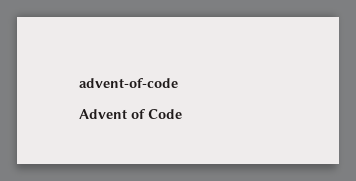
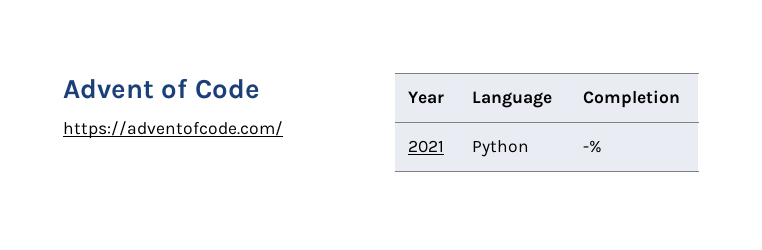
- advent-of-code
+ https://adventofcode.com/
+ Year | Language | Completion
+ 2021 | Python | -%

